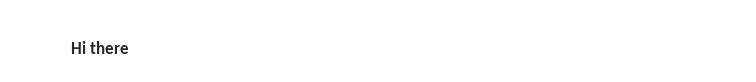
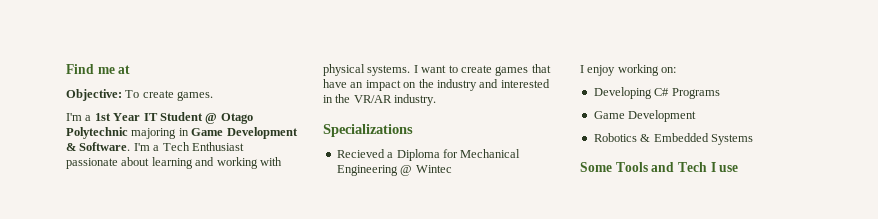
- Hi there
+ Find me at
+ Objective: To create games.
+ I'm a 1st Year IT Student @ Otago Polytechnic majoring in Game Development & Software. I'm a Tech Enthusiast passionate about learning and working with physical systems. I want to create games that have an impact on the industry and interested in the VR/AR industry.
+ Specializations
+ Recieved a Diploma for Mechanical Engineering @ Wintec
+ I enjoy working on:
+ Developing C# Programs
+ Game Development
+ Robotics & Embedded Systems
+ Some Tools and Tech I use

